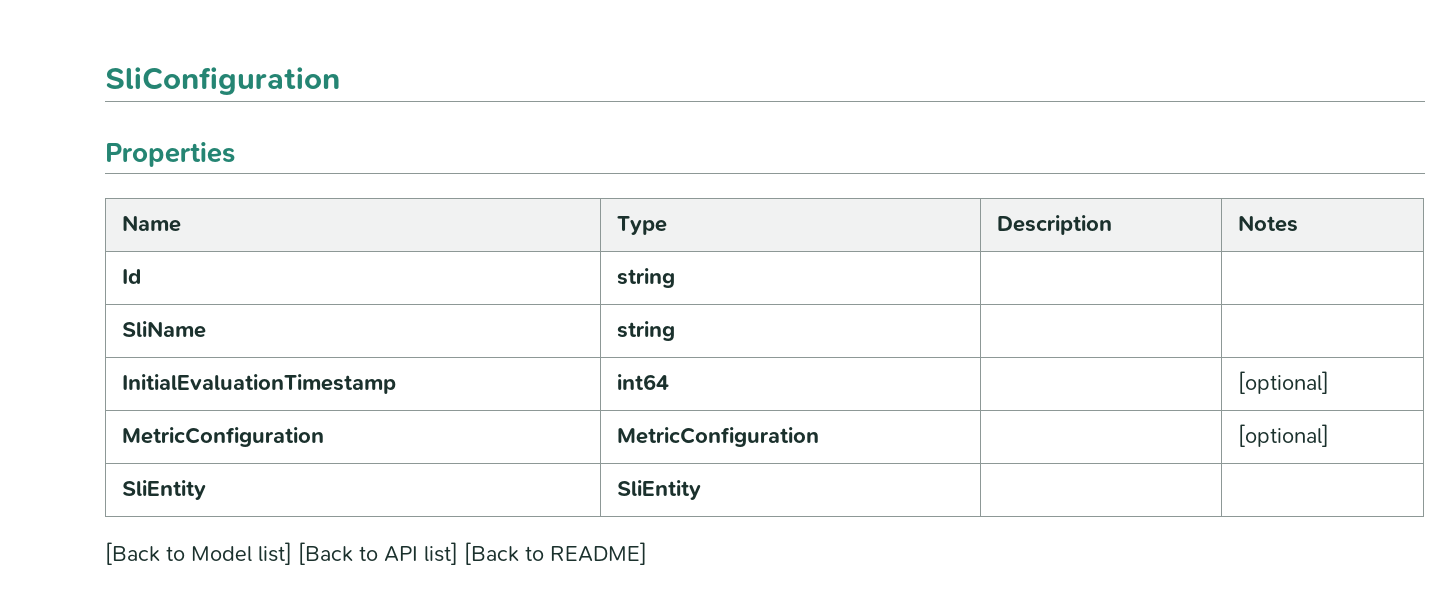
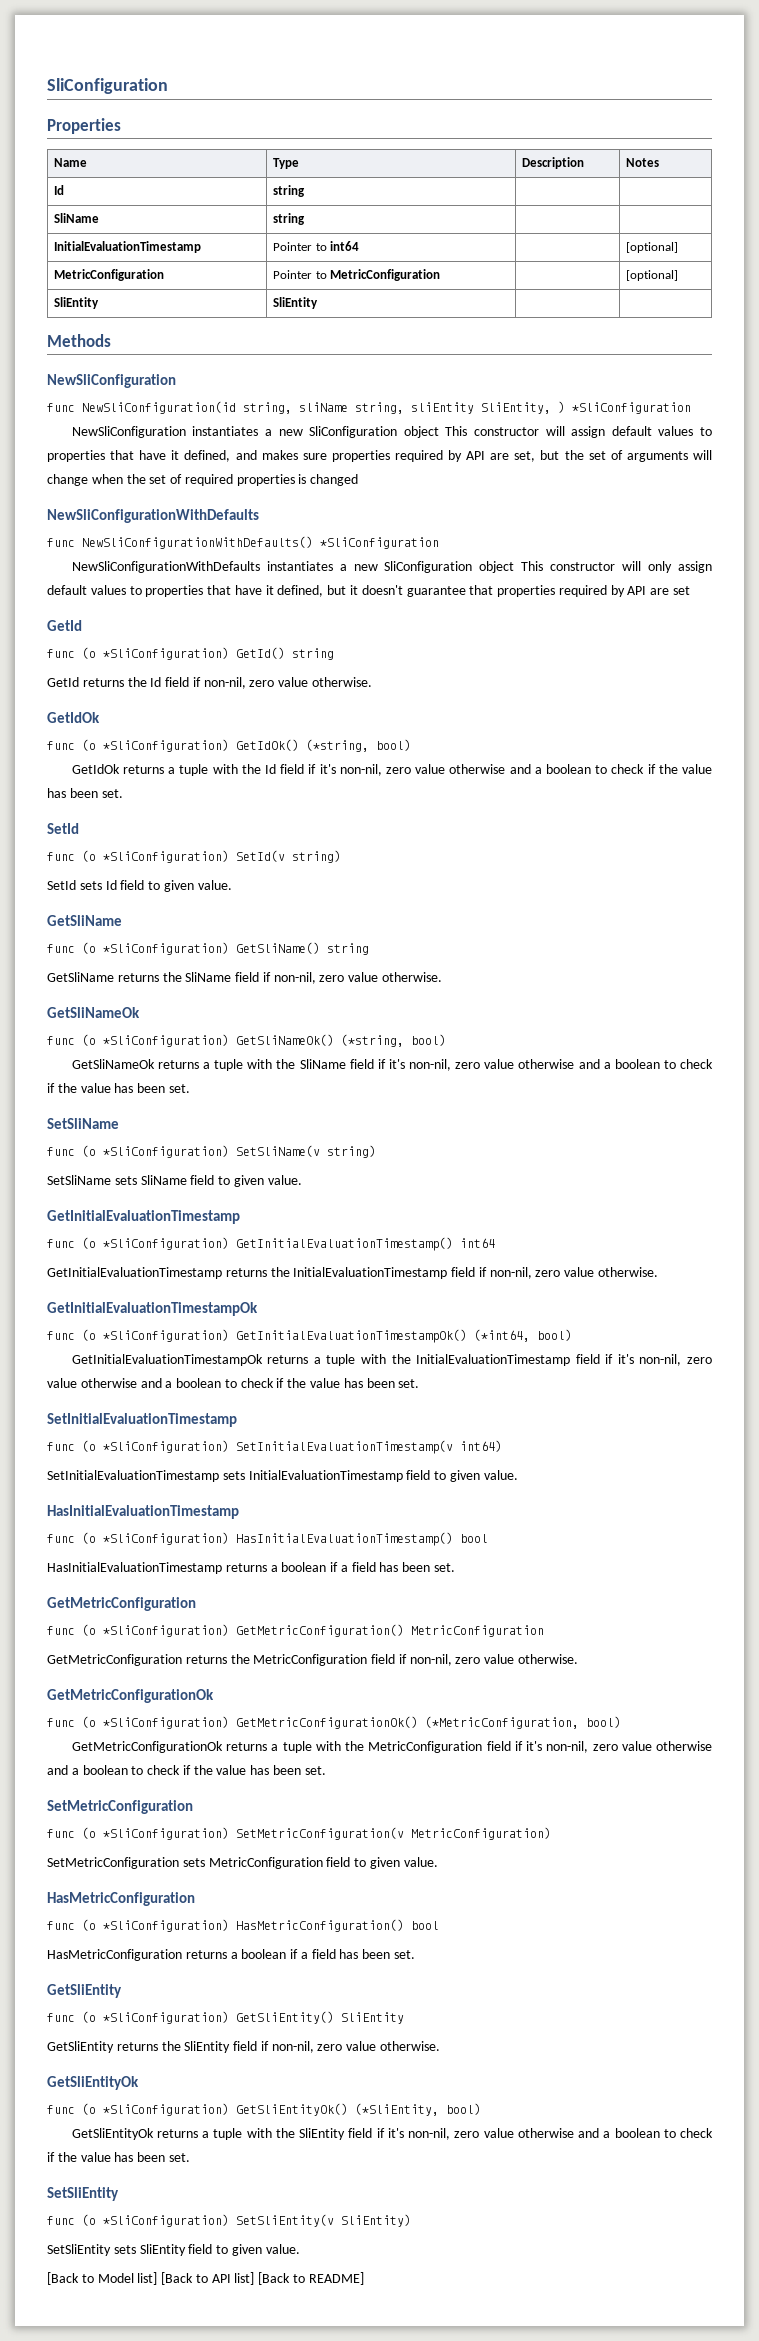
- InitialEvaluationTimestamp | int64 | | [optional]
+ InitialEvaluationTimestamp | Pointer to int64 | | [optional]
- MetricConfiguration | MetricConfiguration | | [optional]
+ MetricConfiguration | Pointer to MetricConfiguration | | [optional]
+ Methods
+ NewSliConfiguration
+ func NewSliConfiguration(id string, sliName string, sliEntity SliEntity, ) *SliConfiguration
+ NewSliConfiguration instantiates a new SliConfiguration object This constructor will assign default values to properties that have it defined, and makes sure properties required by API are set, but the set of arguments will change when the set of required properties is changed
+ NewSliConfigurationWithDefaults
+ func NewSliConfigurationWithDefaults() *SliConfiguration
+ NewSliConfigurationWithDefaults instantiates a new SliConfiguration object This constructor will only assign default values to properties that have it defined, but it doesn't guarantee that properties required by API are set
+ GetId
+ func (o *SliConfiguration) GetId() string
+ GetId returns the Id field if non-nil, zero value otherwise.
+ GetIdOk
+ func (o *SliConfiguration) GetIdOk() (*string, bool)
+ GetIdOk returns a tuple with the Id field if it's non-nil, zero value otherwise and a boolean to check if the value has been set.
+ SetId
+ func (o *SliConfiguration) SetId(v string)
+ SetId sets Id field to given value.
+ GetSliName
+ func (o *SliConfiguration) GetSliName() string
+ GetSliName returns the SliName field if non-nil, zero value otherwise.
+ GetSliNameOk
+ func (o *SliConfiguration) GetSliNameOk() (*string, bool)
+ GetSliNameOk returns a tuple with the SliName field if it's non-nil, zero value otherwise and a boolean to check if the value has been set.
+ SetSliName
+ func (o *SliConfiguration) SetSliName(v string)
+ SetSliName sets SliName field to given value.
+ GetInitialEvaluationTimestamp
+ func (o *SliConfiguration) GetInitialEvaluationTimestamp() int64
+ GetInitialEvaluationTimestamp returns the InitialEvaluationTimestamp field if non-nil, zero value otherwise.
+ GetInitialEvaluationTimestampOk
+ func (o *SliConfiguration) GetInitialEvaluationTimestampOk() (*int64, bool)
+ GetInitialEvaluationTimestampOk returns a tuple with the InitialEvaluationTimestamp field if it's non-nil, zero value otherwise and a boolean to check if the value has been set.
+ SetInitialEvaluationTimestamp
+ func (o *SliConfiguration) SetInitialEvaluationTimestamp(v int64)
+ SetInitialEvaluationTimestamp sets InitialEvaluationTimestamp field to given value.
+ HasInitialEvaluationTimestamp
+ func (o *SliConfiguration) HasInitialEvaluationTimestamp() bool
+ HasInitialEvaluationTimestamp returns a boolean if a field has been set.
+ GetMetricConfiguration
+ func (o *SliConfiguration) GetMetricConfiguration() MetricConfiguration
+ GetMetricConfiguration returns the MetricConfiguration field if non-nil, zero value otherwise.
+ GetMetricConfigurationOk
+ func (o *SliConfiguration) GetMetricConfigurationOk() (*MetricConfiguration, bool)
+ GetMetricConfigurationOk returns a tuple with the MetricConfiguration field if it's non-nil, zero value otherwise and a boolean to check if the value has been set.
+ SetMetricConfiguration
+ func (o *SliConfiguration) SetMetricConfiguration(v MetricConfiguration)
+ SetMetricConfiguration sets MetricConfiguration field to given value.
+ HasMetricConfiguration
+ func (o *SliConfiguration) HasMetricConfiguration() bool
+ HasMetricConfiguration returns a boolean if a field has been set.
+ GetSliEntity
+ func (o *SliConfiguration) GetSliEntity() SliEntity
+ GetSliEntity returns the SliEntity field if non-nil, zero value otherwise.
+ GetSliEntityOk
+ func (o *SliConfiguration) GetSliEntityOk() (*SliEntity, bool)
+ GetSliEntityOk returns a tuple with the SliEntity field if it's non-nil, zero value otherwise and a boolean to check if the value has been set.
+ SetSliEntity
+ func (o *SliConfiguration) SetSliEntity(v SliEntity)
+ SetSliEntity sets SliEntity field to given value.

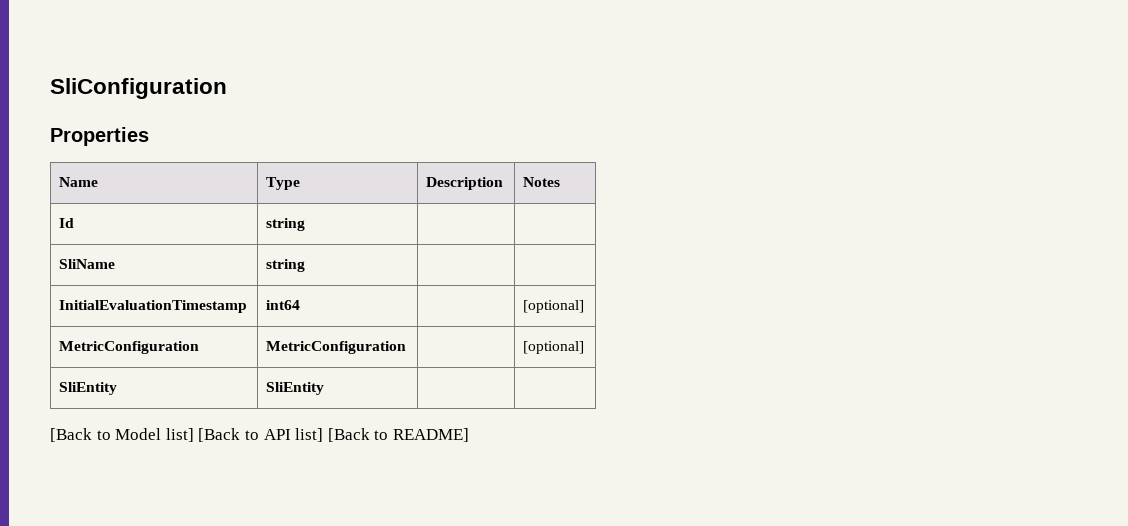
- InitialEvaluationTimestamp | Pointer to int64 | | [optional]
+ InitialEvaluationTimestamp | int64 | | [optional]
- MetricConfiguration | Pointer to MetricConfiguration | | [optional]
+ MetricConfiguration | MetricConfiguration | | [optional]
- Methods
- NewSliConfiguration
- func NewSliConfiguration(id string, sliName string, sliEntity SliEntity, ) *SliConfiguration
- NewSliConfiguration instantiates a new SliConfiguration object This constructor will assign default values to properties that have it defined, and makes sure properties required by API are set, but the set of arguments will change when the set of required properties is changed
- NewSliConfigurationWithDefaults
- func NewSliConfigurationWithDefaults() *SliConfiguration
- NewSliConfigurationWithDefaults instantiates a new SliConfiguration object This constructor will only assign default values to properties that have it defined, but it doesn't guarantee that properties required by API are set
- GetId
- func (o *SliConfiguration) GetId() string
- GetId returns the Id field if non-nil, zero value otherwise.
- GetIdOk
- func (o *SliConfiguration) GetIdOk() (*string, bool)
- GetIdOk returns a tuple with the Id field if it's non-nil, zero value otherwise and a boolean to check if the value has been set.
- SetId
- func (o *SliConfiguration) SetId(v string)
- SetId sets Id field to given value.
- GetSliName
- func (o *SliConfiguration) GetSliName() string
- GetSliName returns the SliName field if non-nil, zero value otherwise.
- GetSliNameOk
- func (o *SliConfiguration) GetSliNameOk() (*string, bool)
- GetSliNameOk returns a tuple with the SliName field if it's non-nil, zero value otherwise and a boolean to check if the value has been set.
- SetSliName
- func (o *SliConfiguration) SetSliName(v string)
- SetSliName sets SliName field to given value.
- GetInitialEvaluationTimestamp
- func (o *SliConfiguration) GetInitialEvaluationTimestamp() int64
- GetInitialEvaluationTimestamp returns the InitialEvaluationTimestamp field if non-nil, zero value otherwise.
- GetInitialEvaluationTimestampOk
- func (o *SliConfiguration) GetInitialEvaluationTimestampOk() (*int64, bool)
- GetInitialEvaluationTimestampOk returns a tuple with the InitialEvaluationTimestamp field if it's non-nil, zero value otherwise and a boolean to check if the value has been set.
- SetInitialEvaluationTimestamp
- func (o *SliConfiguration) SetInitialEvaluationTimestamp(v int64)
- SetInitialEvaluationTimestamp sets InitialEvaluationTimestamp field to given value.
- HasInitialEvaluationTimestamp
- func (o *SliConfiguration) HasInitialEvaluationTimestamp() bool
- HasInitialEvaluationTimestamp returns a boolean if a field has been set.
- GetMetricConfiguration
- func (o *SliConfiguration) GetMetricConfiguration() MetricConfiguration
- GetMetricConfiguration returns the MetricConfiguration field if non-nil, zero value otherwise.
- GetMetricConfigurationOk
- func (o *SliConfiguration) GetMetricConfigurationOk() (*MetricConfiguration, bool)
- GetMetricConfigurationOk returns a tuple with the MetricConfiguration field if it's non-nil, zero value otherwise and a boolean to check if the value has been set.
- SetMetricConfiguration
- func (o *SliConfiguration) SetMetricConfiguration(v MetricConfiguration)
- SetMetricConfiguration sets MetricConfiguration field to given value.
- HasMetricConfiguration
- func (o *SliConfiguration) HasMetricConfiguration() bool
- HasMetricConfiguration returns a boolean if a field has been set.
- GetSliEntity
- func (o *SliConfiguration) GetSliEntity() SliEntity
- GetSliEntity returns the SliEntity field if non-nil, zero value otherwise.
- GetSliEntityOk
- func (o *SliConfiguration) GetSliEntityOk() (*SliEntity, bool)
- GetSliEntityOk returns a tuple with the SliEntity field if it's non-nil, zero value otherwise and a boolean to check if the value has been set.
- SetSliEntity
- func (o *SliConfiguration) SetSliEntity(v SliEntity)
- SetSliEntity sets SliEntity field to given value.

